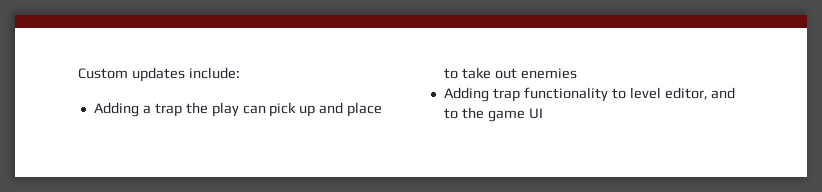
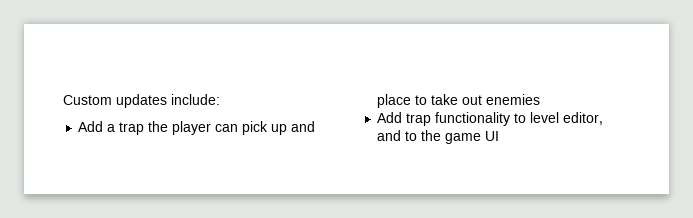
- Adding a trap the play can pick up and place to take out enemies
+ Add a trap the player can pick up and place to take out enemies
- Adding trap functionality to level editor, and to the game UI
+ Add trap functionality to level editor, and to the game UI

